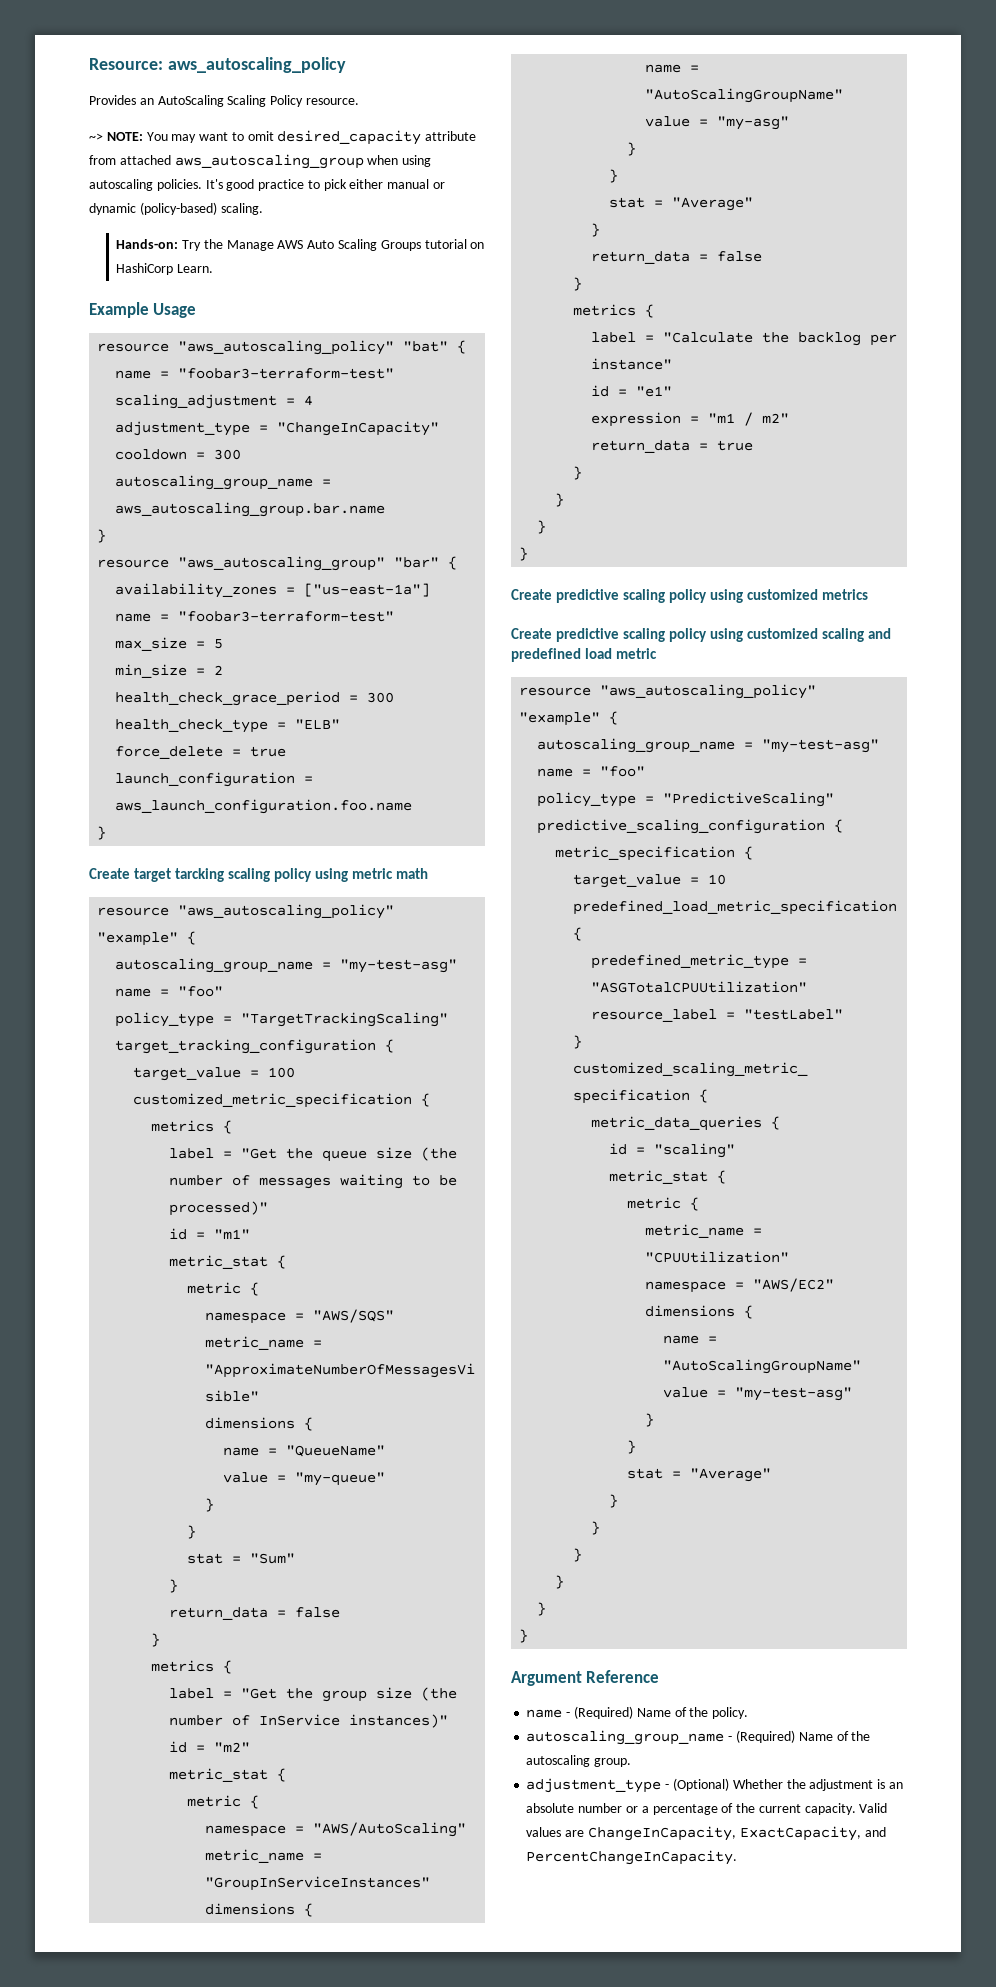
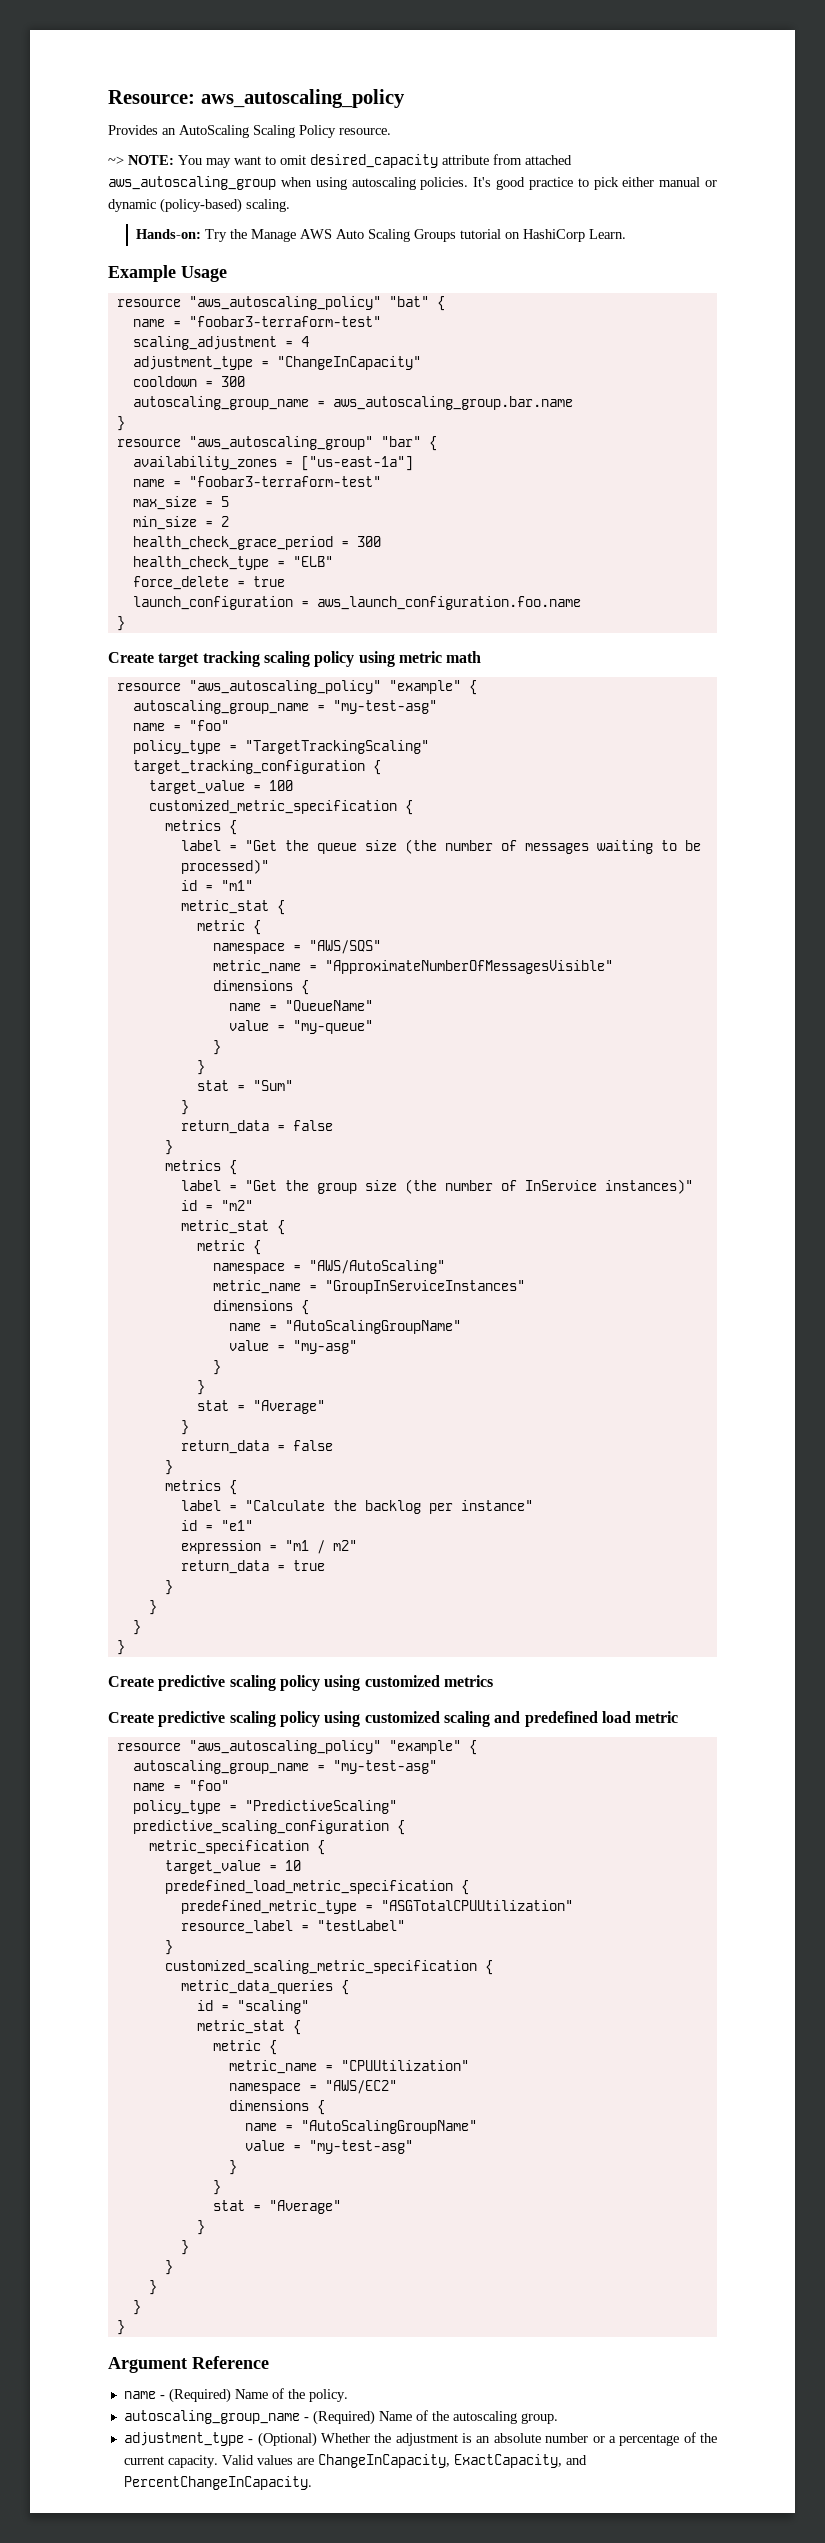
- Create target tarcking scaling policy using metric math
+ Create target tracking scaling policy using metric math

